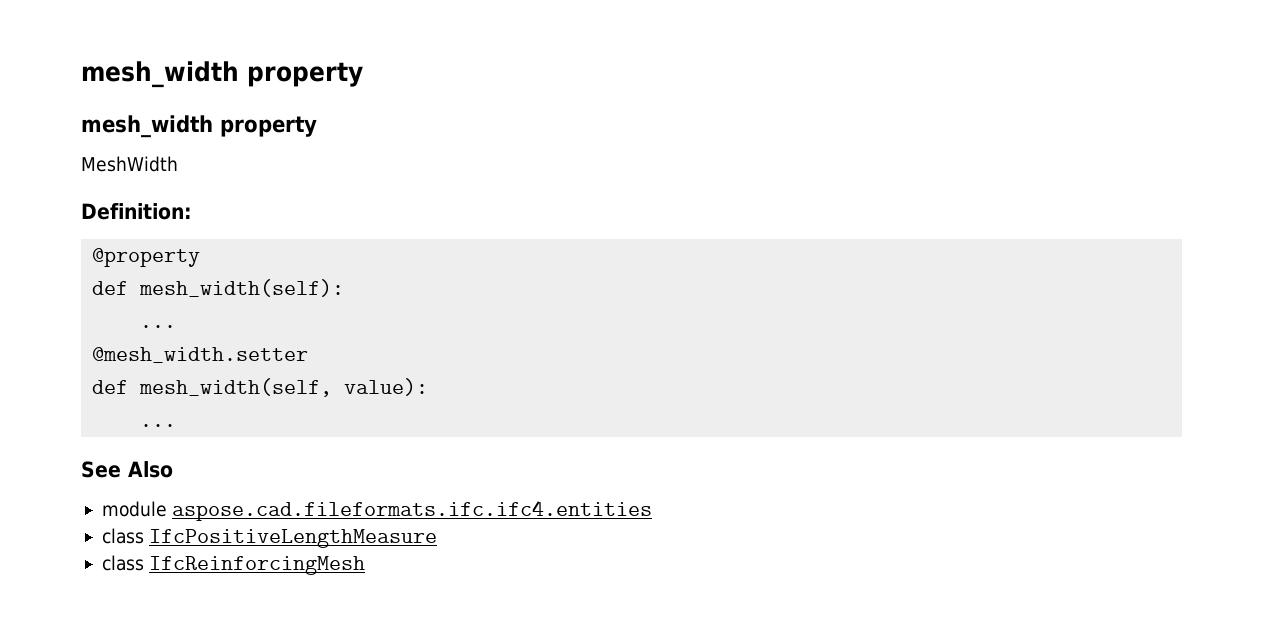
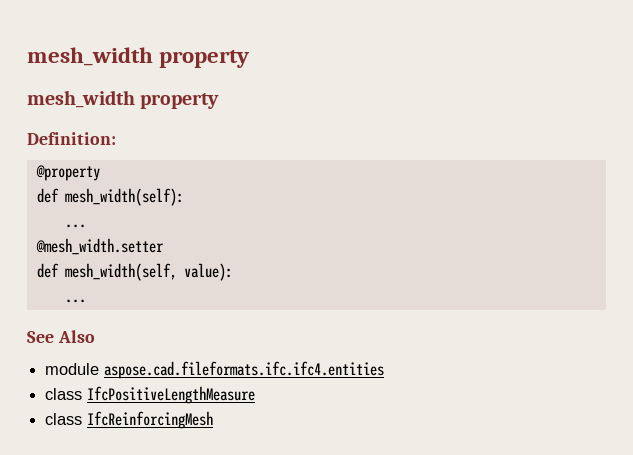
- MeshWidth

